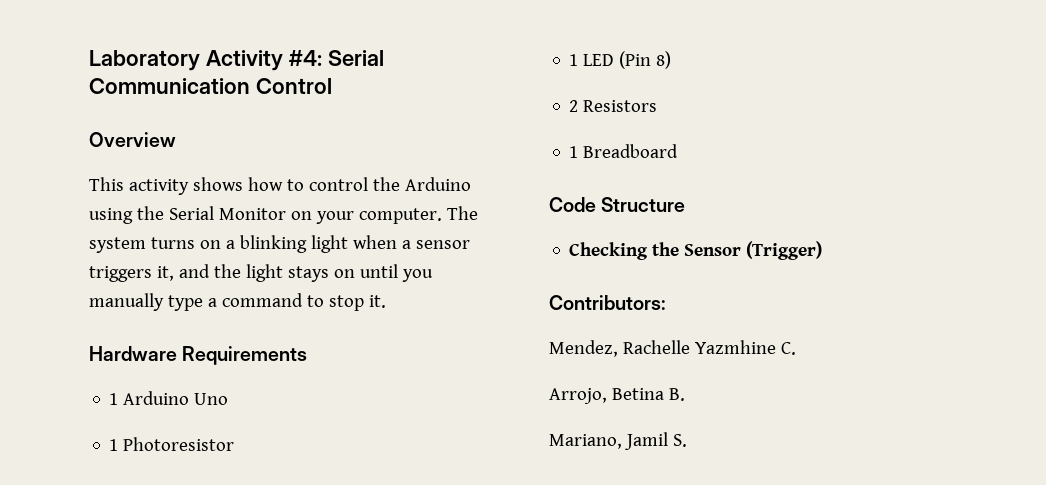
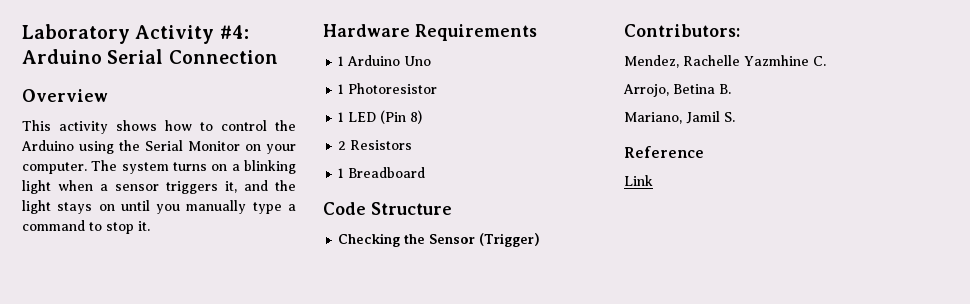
- Laboratory Activity #4: Serial Communication Control
+ Laboratory Activity #4: Arduino Serial Connection
+ Reference
+ Link

